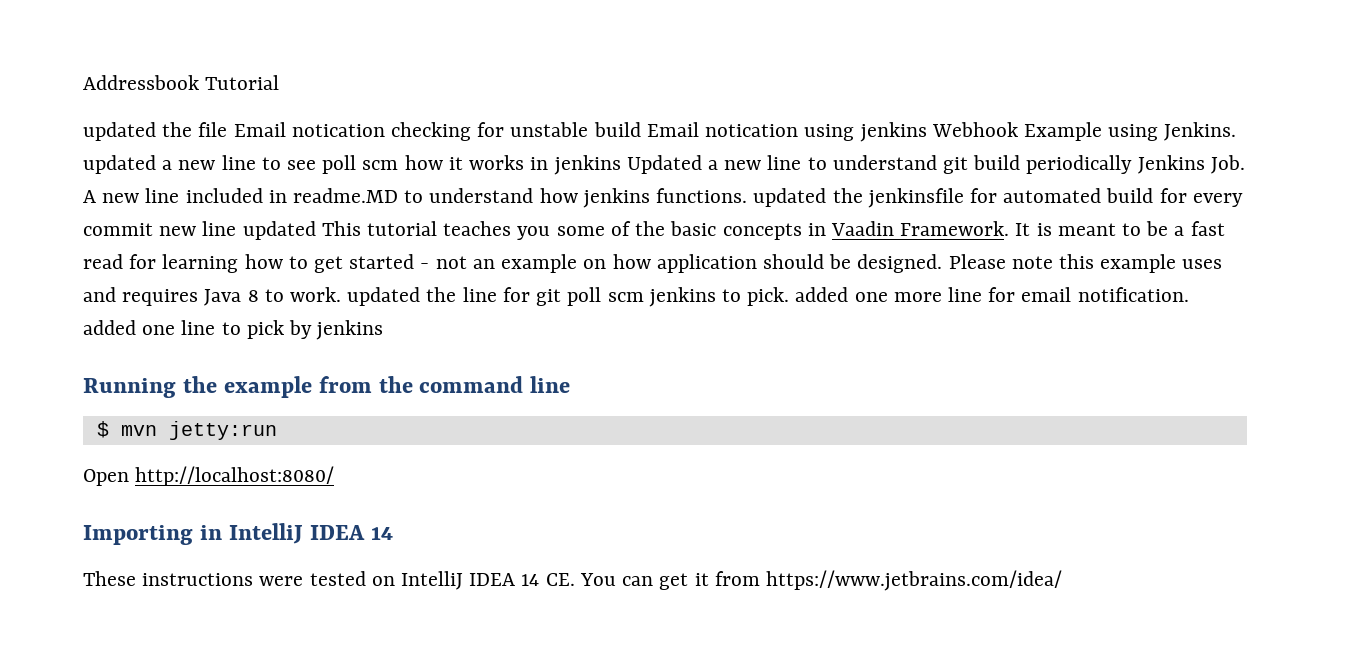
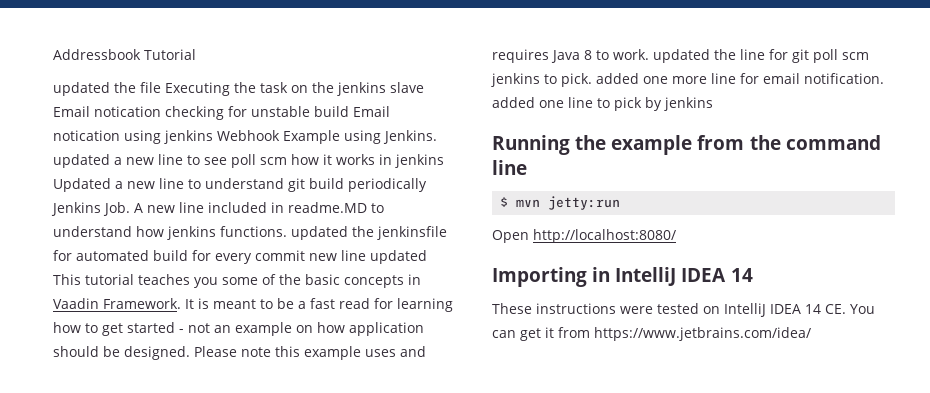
- updated the file Email notication checking for unstable build Email notication using jenkins Webhook Example using Jenkins. updated a new line to see poll scm how it works in jenkins Updated a new line to understand git build periodically Jenkins Job. A new line included in readme.MD to understand how jenkins functions. updated the jenkinsfile for automated build for every commit new line updated This tutorial teaches you some of the basic concepts in Vaadin Framework.
+ updated the file Executing the task on the jenkins slave Email notication checking for unstable build Email notication using jenkins Webhook Example using Jenkins. updated a new line to see poll scm how it works in jenkins Updated a new line to understand git build periodically Jenkins Job. A new line included in readme.MD to understand how jenkins functions. updated the jenkinsfile for automated build for every commit new line updated This tutorial teaches you some of the basic concepts in Vaadin Framework.

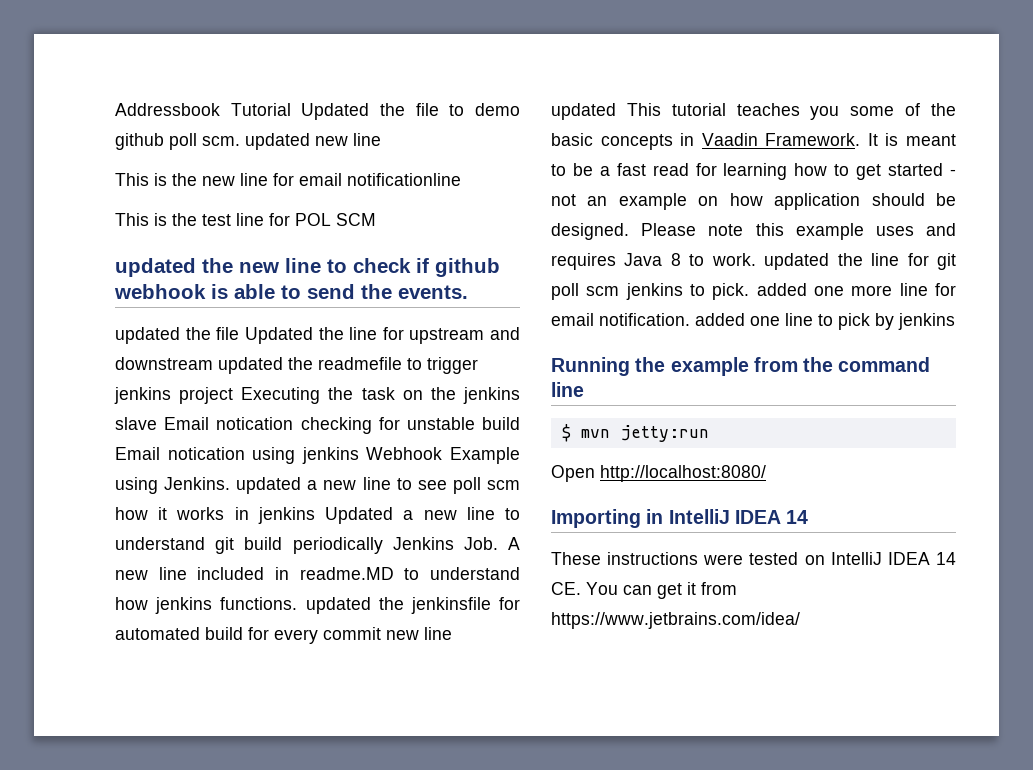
- Addressbook Tutorial
- updated the file Executing the task on the jenkins slave Email notication checking for unstable build Email notication using jenkins Webhook Example using Jenkins. updated a new line to see poll scm how it works in jenkins Updated a new line to understand git build periodically Jenkins Job. A new line included in readme.MD to understand how jenkins functions. updated the jenkinsfile for automated build for every commit new line updated This tutorial teaches you some of the basic concepts in Vaadin Framework.
+ Addressbook Tutorial Updated the file to demo github poll scm. updated new line
+ This is the new line for email notificationline
+ This is the test line for POL SCM
+ updated the new line to check if github webhook is able to send the events.
+ updated the file Updated the line for upstream and downstream updated the readmefile to trigger jenkins project Executing the task on the jenkins slave Email notication checking for unstable build Email notication using jenkins Webhook Example using Jenkins. updated a new line to see poll scm how it works in jenkins Updated a new line to understand git build periodically Jenkins Job. A new line included in readme.MD to understand how jenkins functions. updated the jenkinsfile for automated build for every commit new line updated This tutorial teaches you some of the basic concepts in Vaadin Framework.

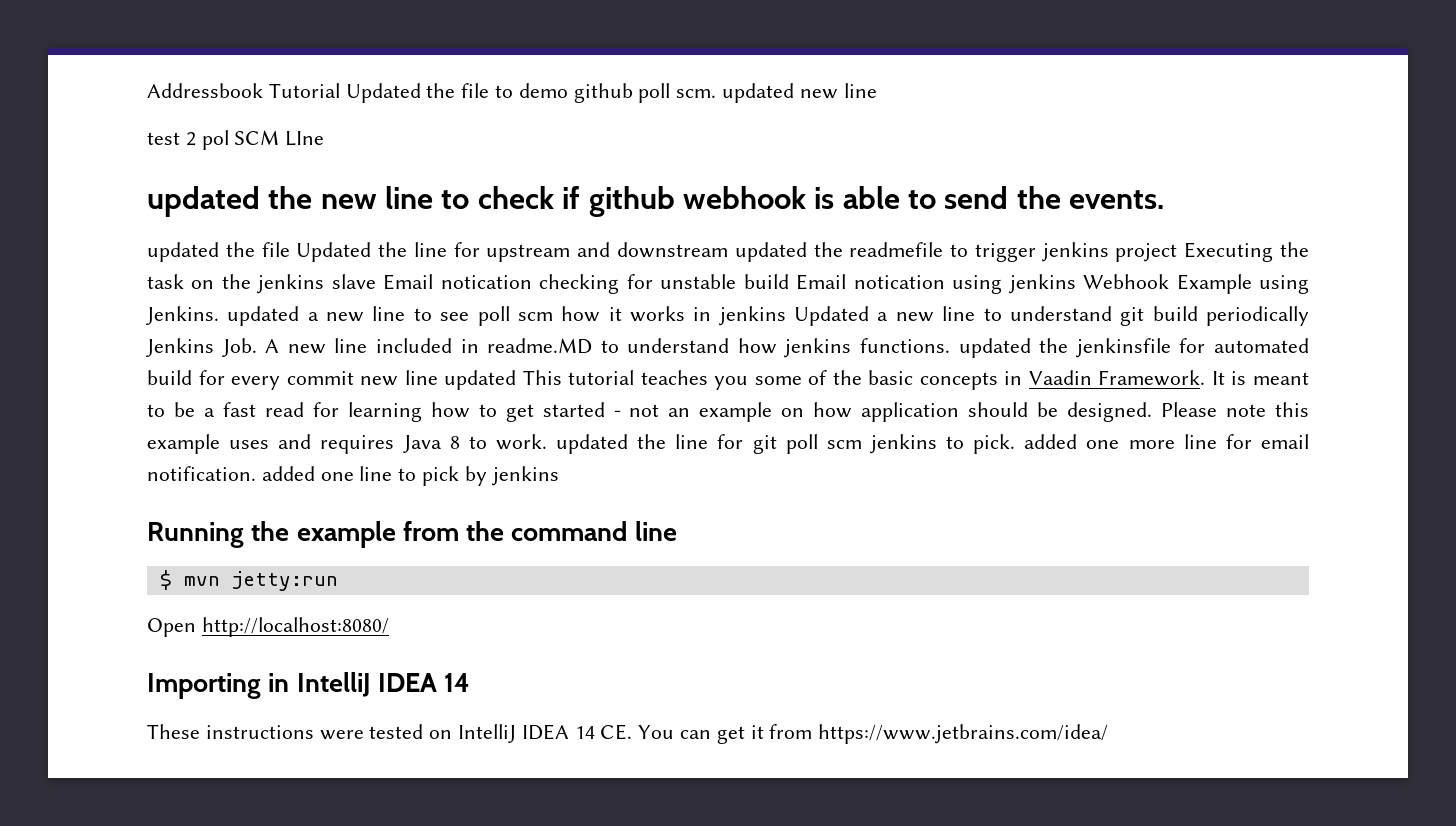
- This is the new line for email notificationline
- This is the test line for POL SCM
+ test 2 pol SCM LIne

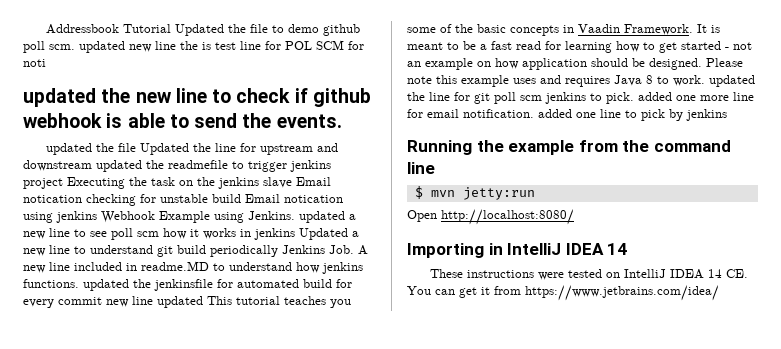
- Addressbook Tutorial Updated the file to demo github poll scm. updated new line
- test 2 pol SCM LIne
+ Addressbook Tutorial Updated the file to demo github poll scm. updated new line the is test line for POL SCM for noti

